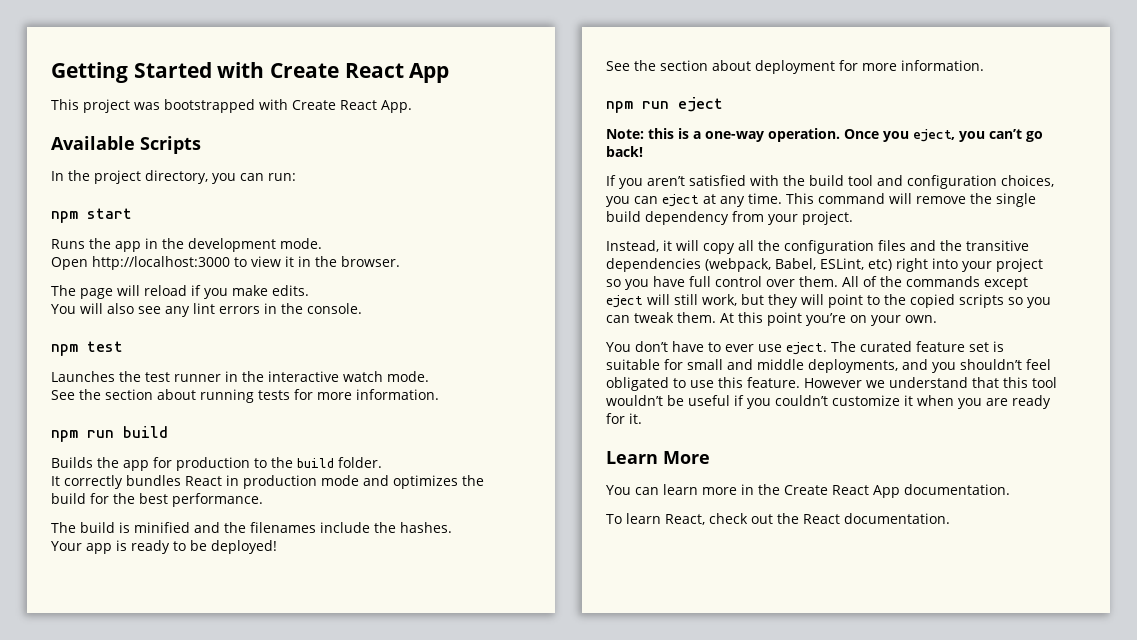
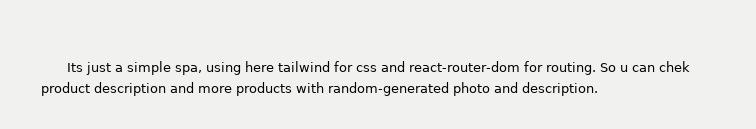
- Getting Started with Create React App
- This project was bootstrapped with Create React App.
- Available Scripts
- In the project directory, you can run:
- npm start
- Runs the app in the development mode.
- Open http://localhost:3000 to view it in the browser.
- The page will reload if you make edits.
- You will also see any lint errors in the console.
- npm test
- Launches the test runner in the interactive watch mode.
- See the section about running tests for more information.
- npm run build
- Builds the app for production to the build folder.
- It correctly bundles React in production mode and optimizes the build for the best performance.
- The build is minified and the filenames include the hashes.
- Your app is ready to be deployed!
- See the section about deployment for more information.
- npm run eject
- Note: this is a one-way operation. Once you eject, you can’t go back!
- If you aren’t satisfied with the build tool and configuration choices, you can eject at any time. This command will remove the single build dependency from your project.
- Instead, it will copy all the configuration files and the transitive dependencies (webpack, Babel, ESLint, etc) right into your project so you have full control over them. All of the commands except eject will still work, but they will point to the copied scripts so you can tweak them. At this point you’re on your own.
- You don’t have to ever use eject. The curated feature set is suitable for small and middle deployments, and you shouldn’t feel obligated to use this feature. However we understand that this tool wouldn’t be useful if you couldn’t customize it when you are ready for it.
- Learn More
- You can learn more in the Create React App documentation.
- To learn React, check out the React documentation.
+ Its just a simple spa, using here tailwind for css and react-router-dom for routing. So u can chek product description and more products with random-generated photo and description.

